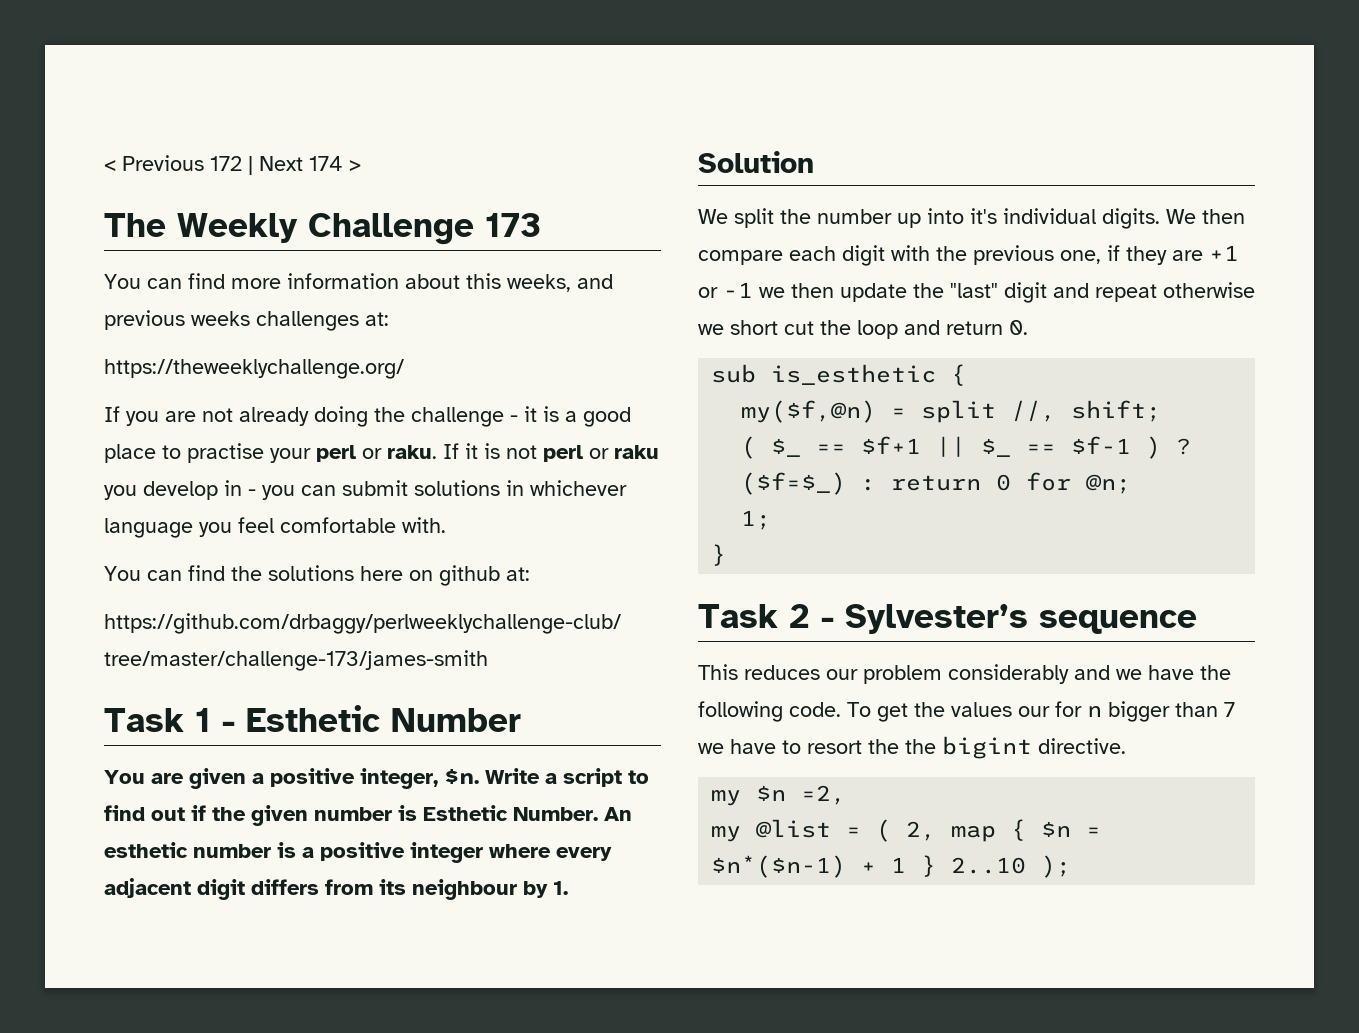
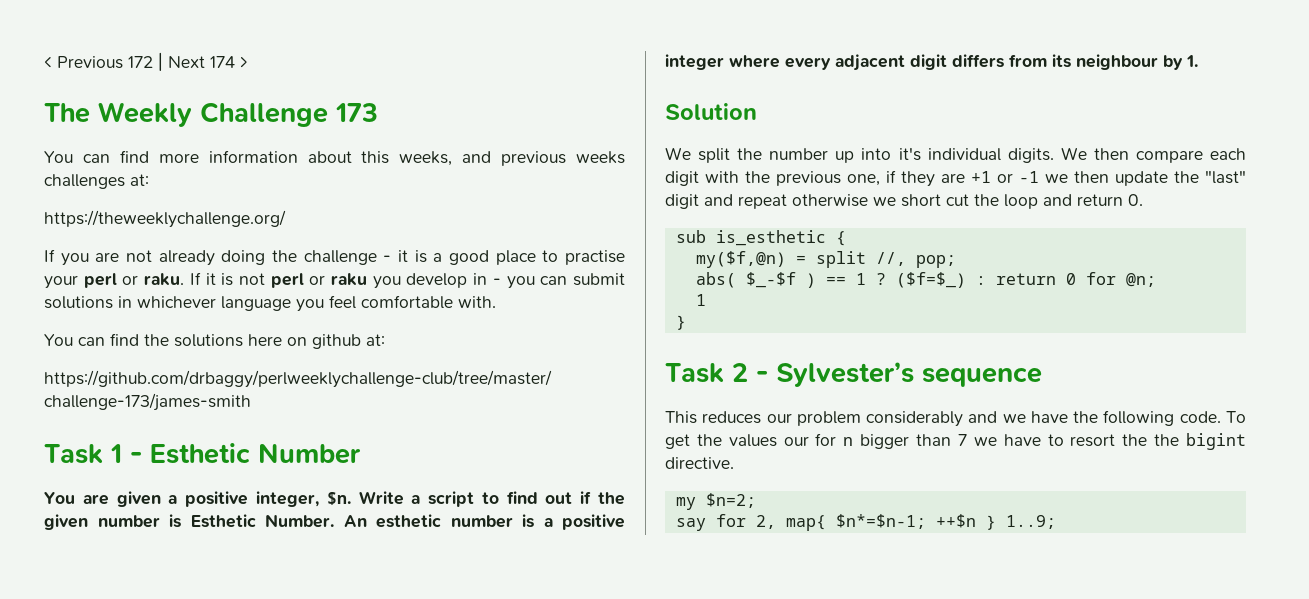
- my($f,@n) = split //, shift;
- ( $_ == $f+1 || $_ == $f-1 ) ?
+ my($f,@n) = split //, pop;
+ abs( $_-$f ) == 1 ?
  ($f=$_) : return 0 for @n;
- 1;
+ 1
- my $n =2,
- my @list = ( 2, map { $n = $n*($n-1) + 1 } 2..10 );
+ my $n=2;
+ say for 2, map{ $n*=$n-1; ++$n } 1..9;

